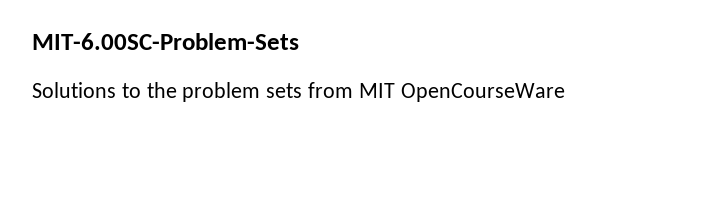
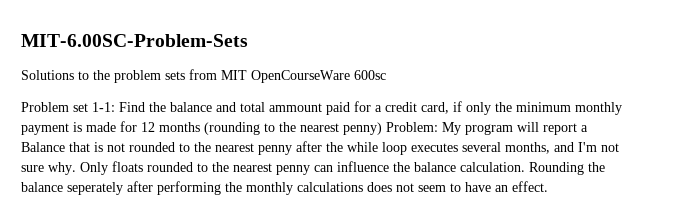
- Solutions to the problem sets from MIT OpenCourseWare
+ Solutions to the problem sets from MIT OpenCourseWare 600sc
+ Problem set 1-1: Find the balance and total ammount paid for a credit card, if only the minimum monthly payment is made for 12 months (rounding to the nearest penny) Problem: My program will report a Balance that is not rounded to the nearest penny after the while loop executes several months, and I'm not sure why. Only floats rounded to the nearest penny can influence the balance calculation. Rounding the balance seperately after performing the monthly calculations does not seem to have an effect.

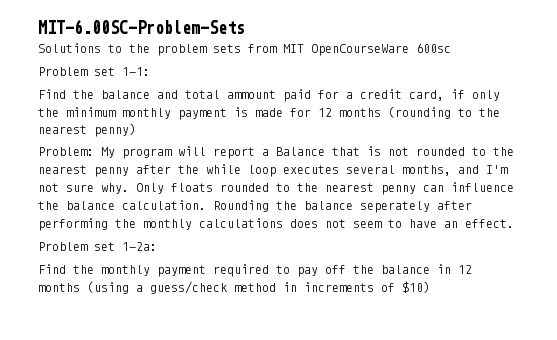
- Problem set 1-1: Find the balance and total ammount paid for a credit card, if only the minimum monthly payment is made for 12 months (rounding to the nearest penny) Problem: My program will report a Balance that is not rounded to the nearest penny after the while loop executes several months, and I'm not sure why.
+ Problem set 1-1:
+ Find the balance and total ammount paid for a credit card, if only the minimum monthly payment is made for 12 months (rounding to the nearest penny)
+ Problem: My program will report a Balance that is not rounded to the nearest penny after the while loop executes several months, and I'm not sure why.
+ Problem set 1-2a:
+ Find the monthly payment required to pay off the balance in 12 months (using a guess/check method in increments of $10)

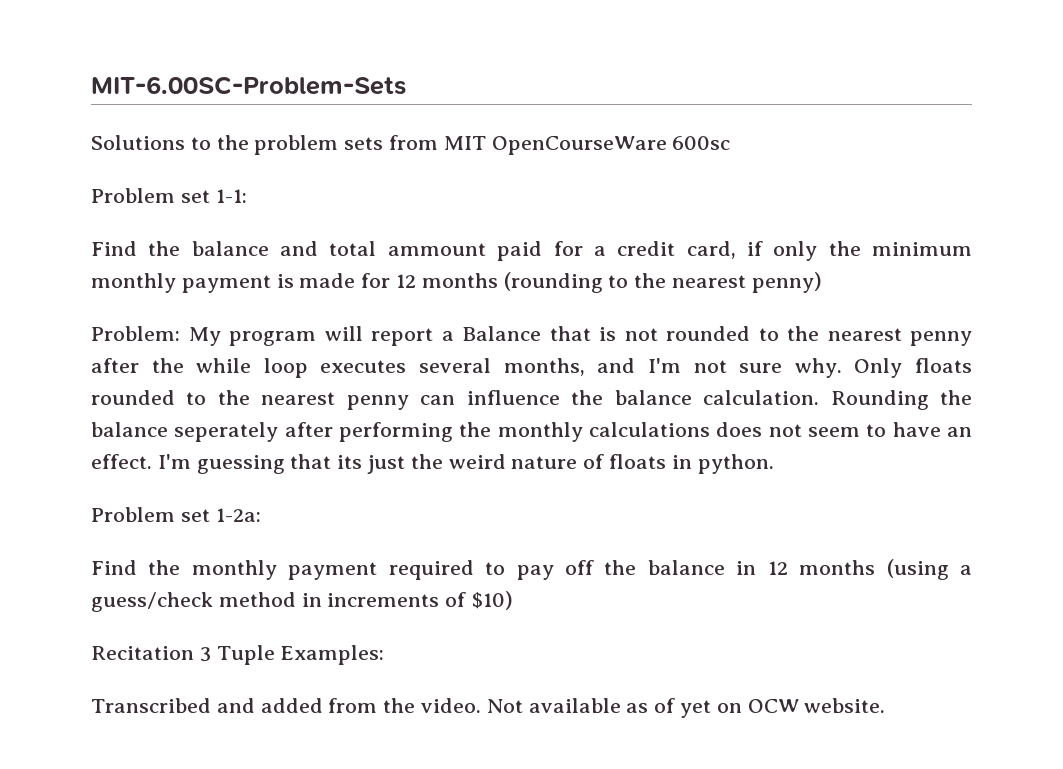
+ I'm guessing that its just the weird nature of floats in python.
+ Recitation 3 Tuple Examples:
+ Transcribed and added from the video. Not available as of yet on OCW website.

